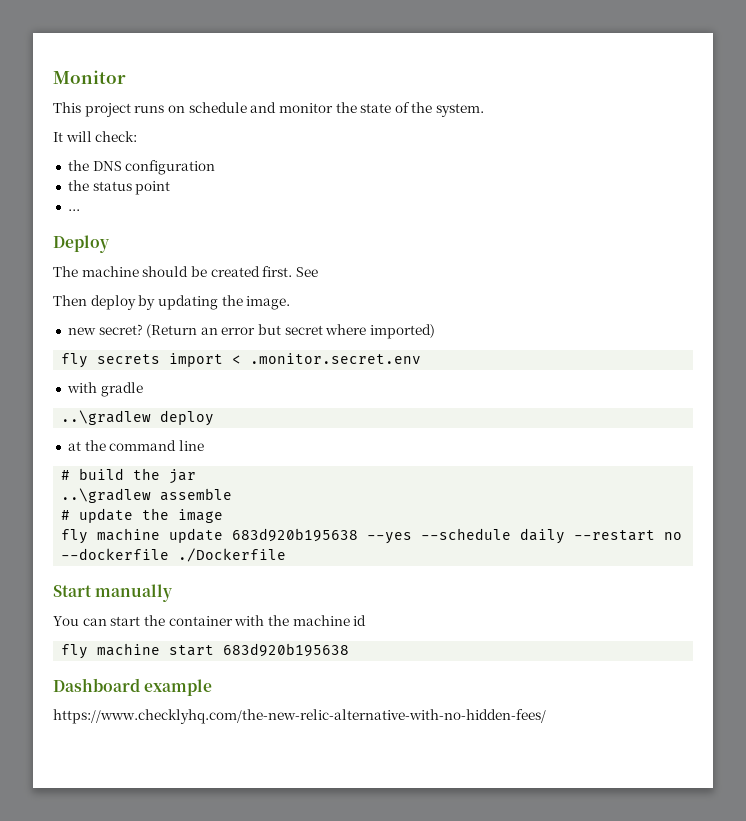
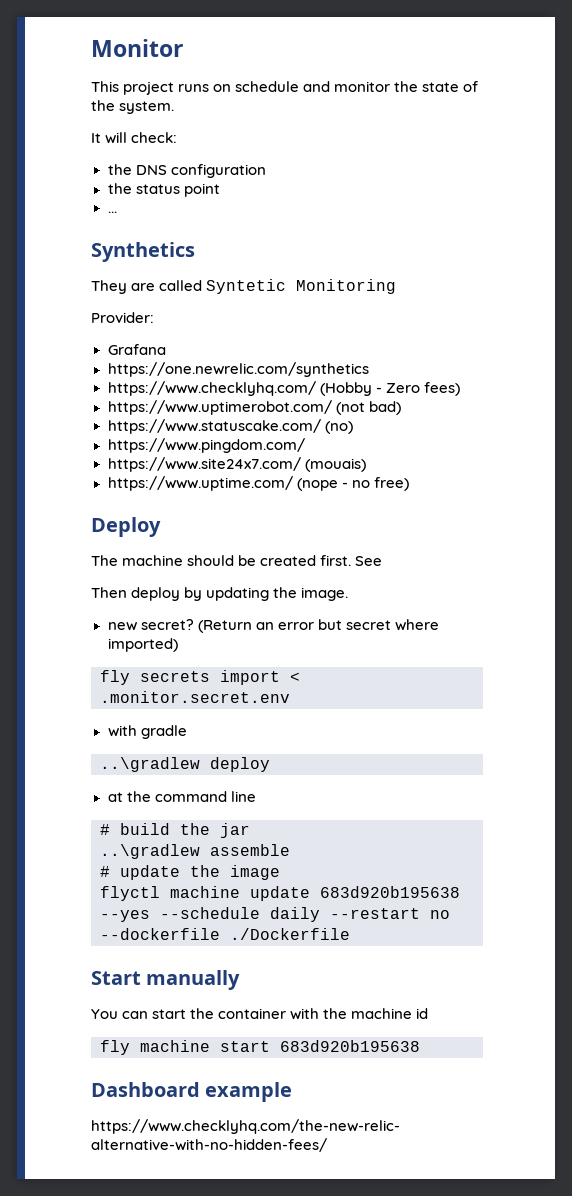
+ Synthetics
+ They are called Syntetic Monitoring
+ Provider:
+ Grafana
+ https://one.newrelic.com/synthetics
+ https://www.checklyhq.com/ (Hobby - Zero fees)
+ https://www.uptimerobot.com/ (not bad)
+ https://www.statuscake.com/ (no)
+ https://www.pingdom.com/
+ https://www.site24x7.com/ (mouais)
+ https://www.uptime.com/ (nope - no free)
- fly machine update 683d920b195638 --yes --schedule daily --restart no --dockerfile ./Dockerfile
+ flyctl machine update 683d920b195638 --yes --schedule daily --restart no --dockerfile ./Dockerfile

